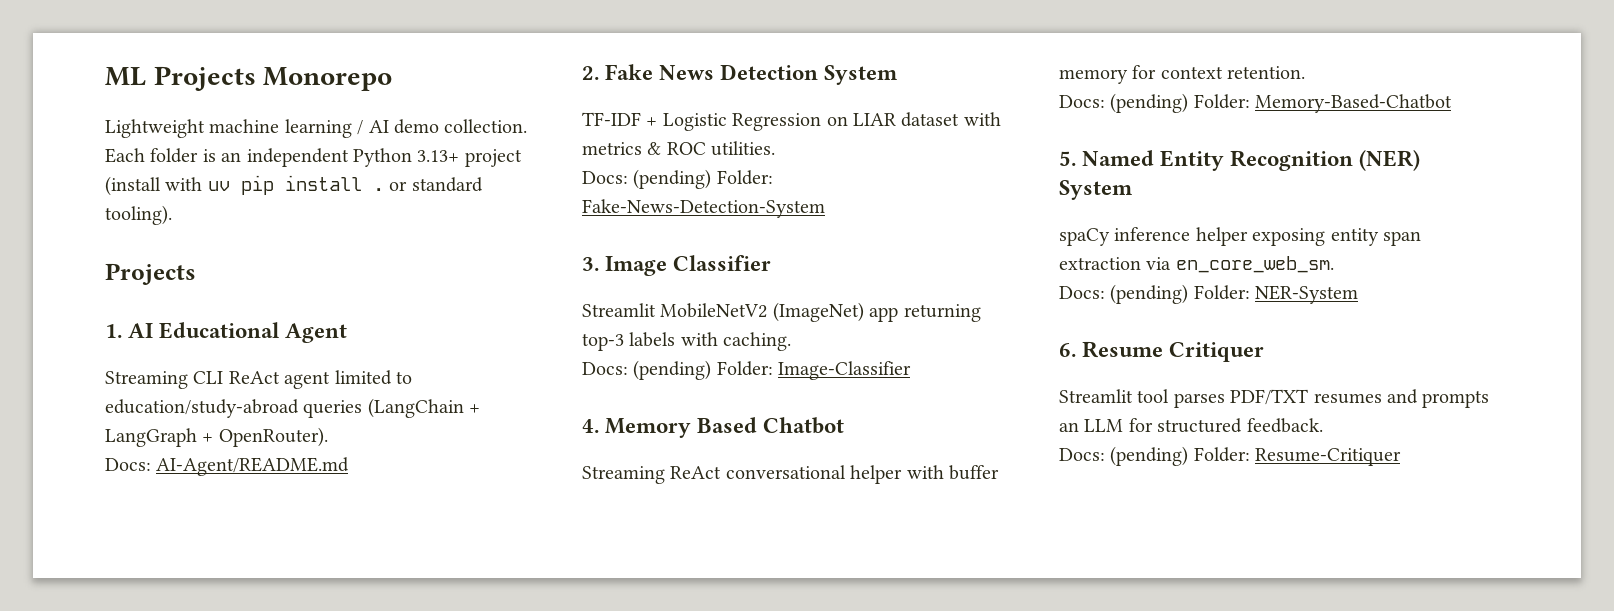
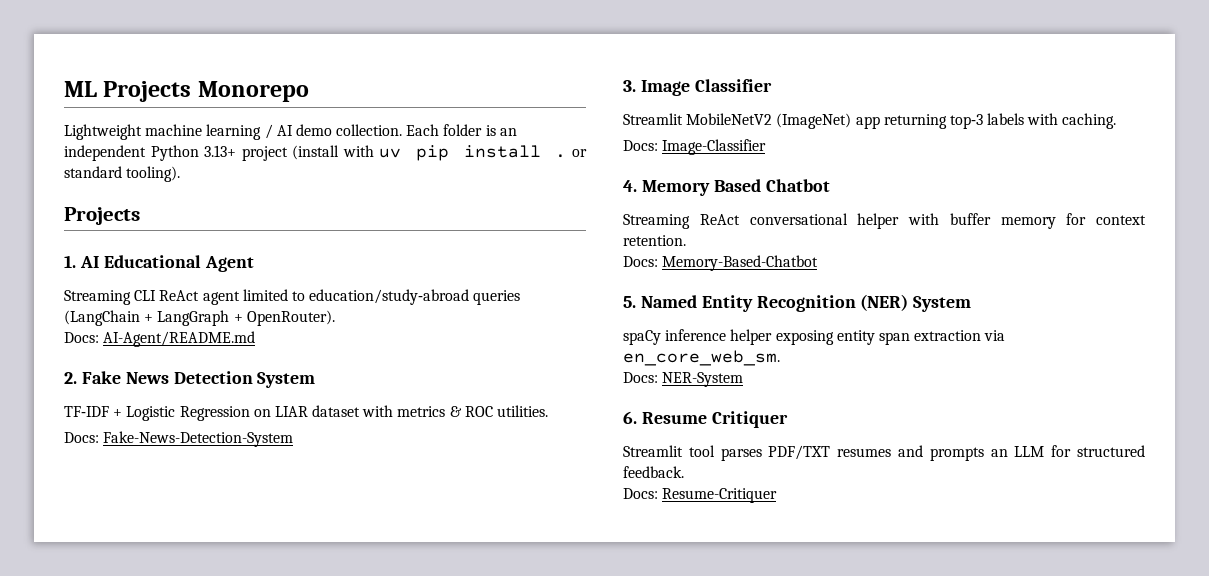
- Docs: (pending) Folder: Fake-News-Detection-System
+ Docs: Fake-News-Detection-System
- Docs: (pending) Folder: Image-Classifier
+ Docs: Image-Classifier
- Docs: (pending) Folder: Memory-Based-Chatbot
+ Docs: Memory-Based-Chatbot
- Docs: (pending) Folder: NER-System
+ Docs: NER-System
- Docs: (pending) Folder: Resume-Critiquer
+ Docs: Resume-Critiquer

